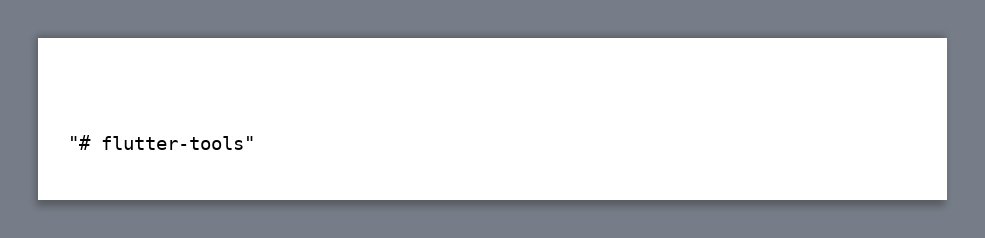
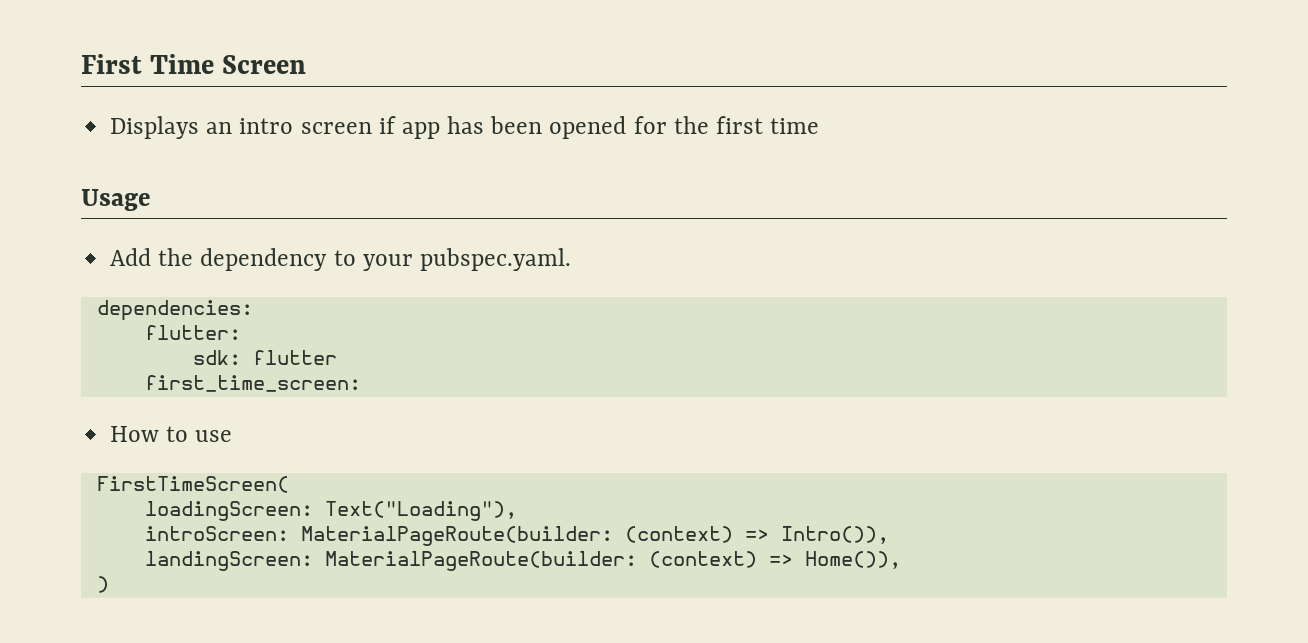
- "# flutter-tools"
+ First Time Screen
+ Displays an intro screen if app has been opened for the first time
+ Usage
+ Add the dependency to your pubspec.yaml.
+ dependencies:
+ flutter:
+ sdk: flutter
+ first_time_screen:
+ How to use
+ FirstTimeScreen(
+ loadingScreen: Text("Loading"),
+ introScreen: MaterialPageRoute(builder: (context) => Intro()),
+ landingScreen: MaterialPageRoute(builder: (context) => Home()),
+ )

